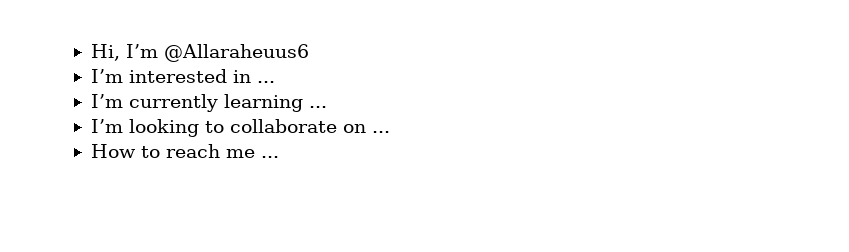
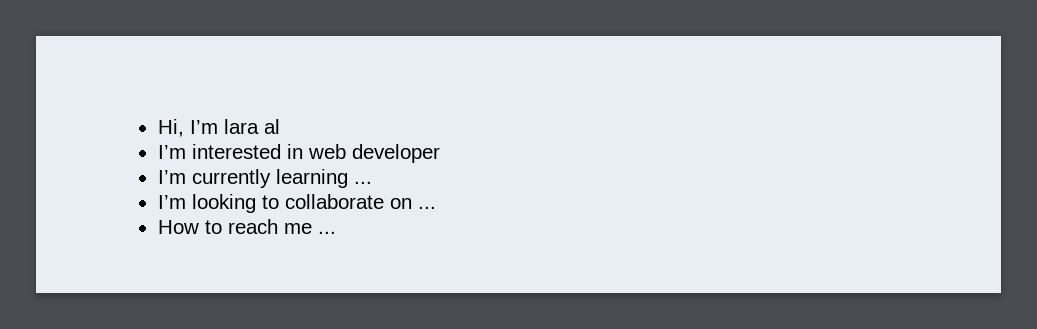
- Hi, I’m @Allaraheuus6
+ Hi, I’m lara al
- I’m interested in ...
+ I’m interested in web developer

